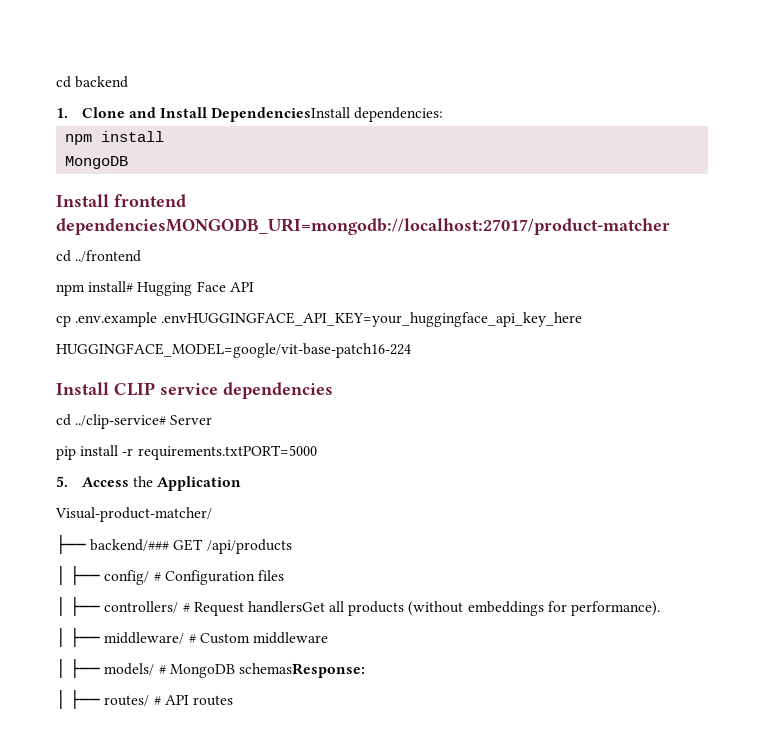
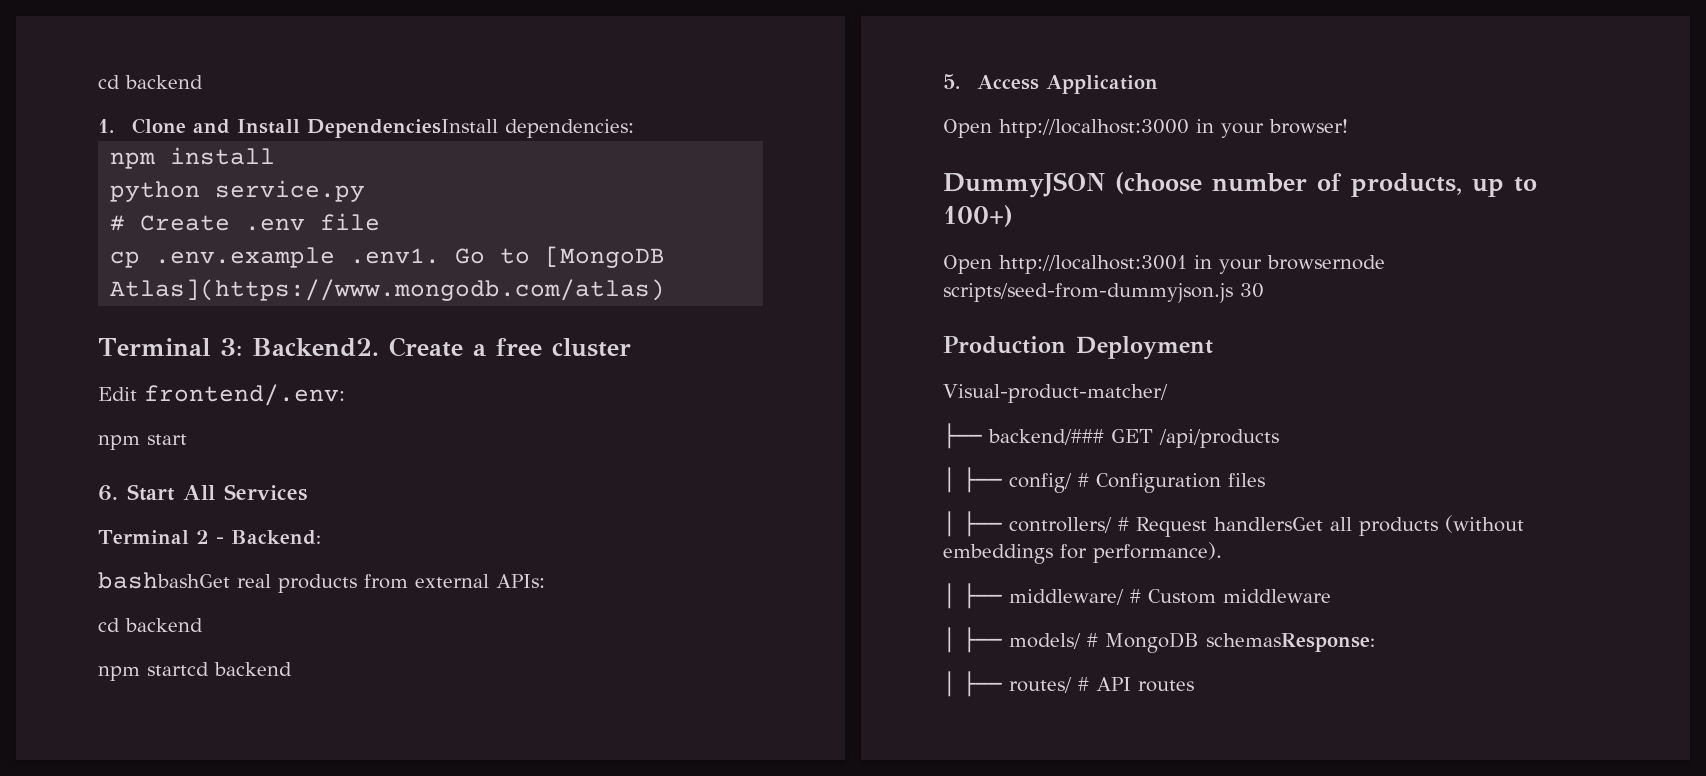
  npm install
- MongoDB
- Install frontend dependenciesMONGODB_URI=mongodb://localhost:27017/product-matcher
- cd ../frontend
- npm install# Hugging Face API
- cp .env.example .envHUGGINGFACE_API_KEY=your_huggingface_api_key_here
- HUGGINGFACE_MODEL=google/vit-base-patch16-224
- Install CLIP service dependencies
- cd ../clip-service# Server
- pip install -r requirements.txtPORT=5000
+ python service.py
+ # Create .env file
+ cp .env.example .env1. Go to [MongoDB Atlas](https://www.mongodb.com/atlas)
+ Terminal 3: Backend2. Create a free cluster
+ Edit frontend/.env:
+ npm start
+ 6. Start All Services
+ Terminal 2 - Backend:
+ bashbashGet real products from external APIs:
+ cd backend
+ npm startcd backend
- 5. Access the Application
+ 5. Access Application
+ Open http://localhost:3000 in your browser!
+ DummyJSON (choose number of products, up to 100+)
+ Open http://localhost:3001 in your browsernode scripts/seed-from-dummyjson.js 30
+ Production Deployment

